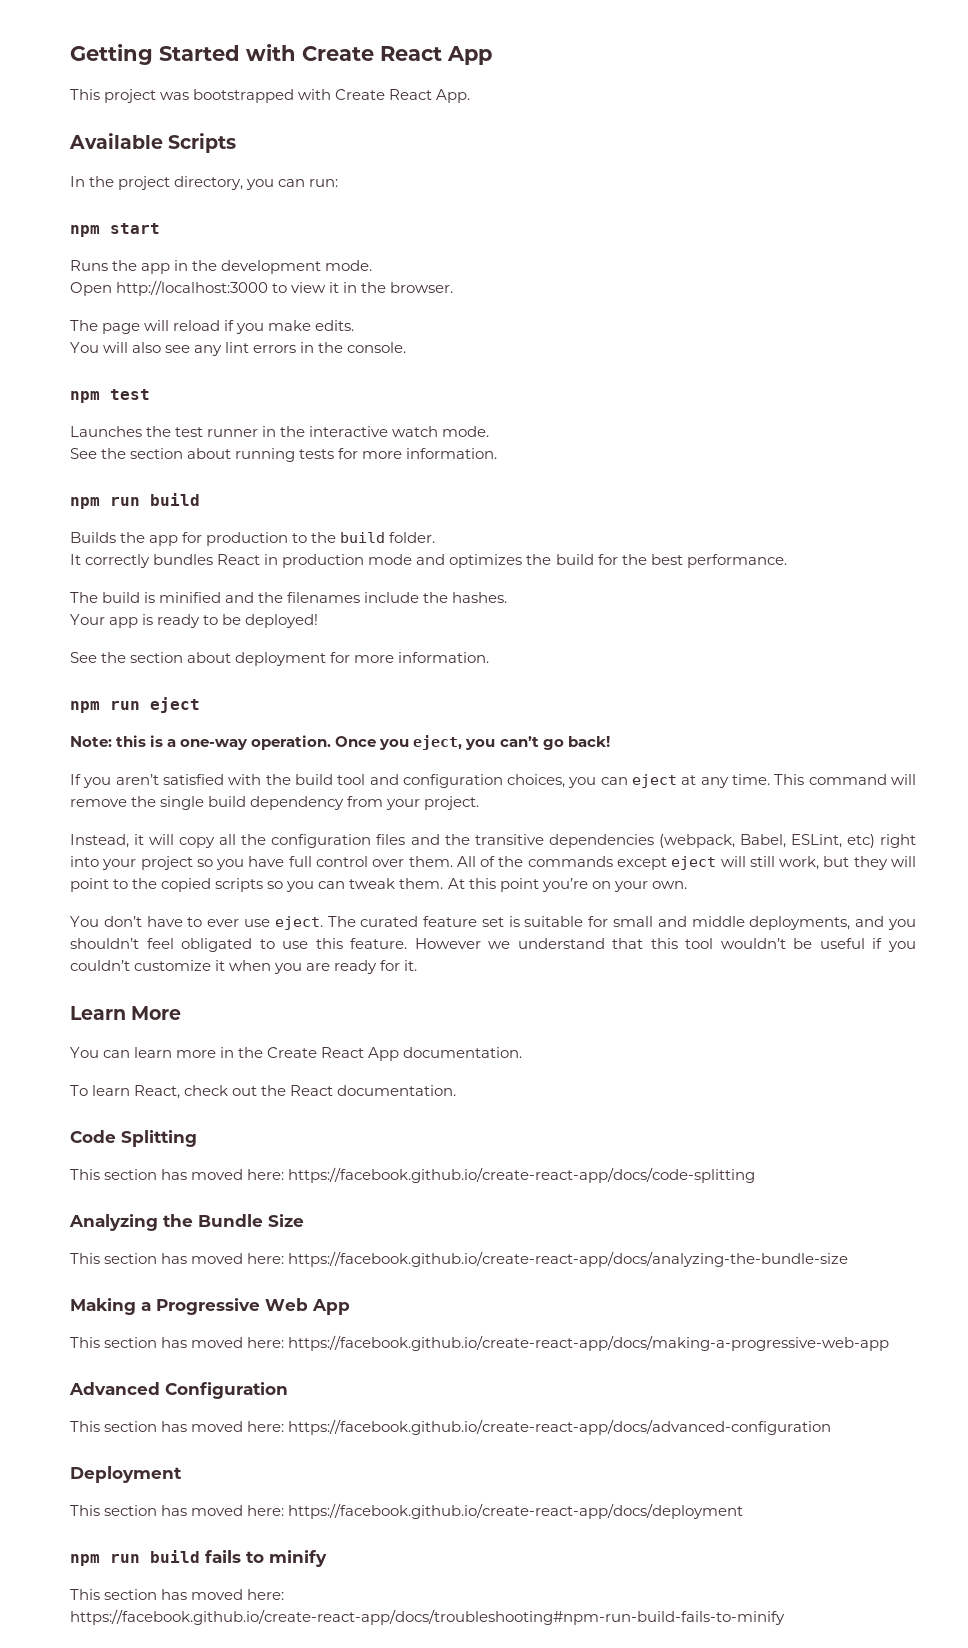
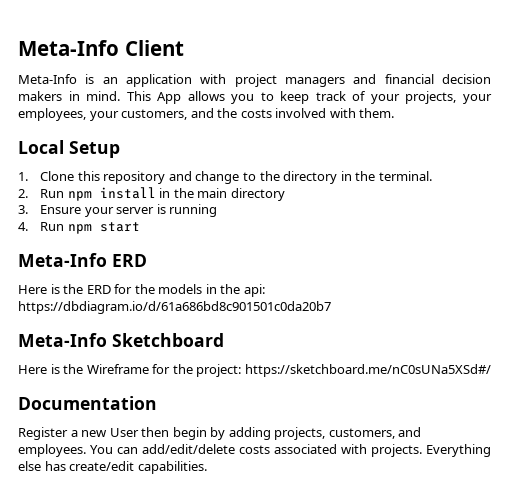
- Getting Started with Create React App
- This project was bootstrapped with Create React App.
- Available Scripts
- In the project directory, you can run:
- npm start
- Runs the app in the development mode.
- Open http://localhost:3000 to view it in the browser.
- The page will reload if you make edits.
- You will also see any lint errors in the console.
- npm test
- Launches the test runner in the interactive watch mode.
- See the section about running tests for more information.
- npm run build
- Builds the app for production to the build folder.
- It correctly bundles React in production mode and optimizes the build for the best performance.
- The build is minified and the filenames include the hashes.
- Your app is ready to be deployed!
- See the section about deployment for more information.
- npm run eject
- Note: this is a one-way operation. Once you eject, you can’t go back!
- If you aren’t satisfied with the build tool and configuration choices, you can eject at any time. This command will remove the single build dependency from your project.
- Instead, it will copy all the configuration files and the transitive dependencies (webpack, Babel, ESLint, etc) right into your project so you have full control over them. All of the commands except eject will still work, but they will point to the copied scripts so you can tweak them. At this point you’re on your own.
- You don’t have to ever use eject. The curated feature set is suitable for small and middle deployments, and you shouldn’t feel obligated to use this feature. However we understand that this tool wouldn’t be useful if you couldn’t customize it when you are ready for it.
- Learn More
- You can learn more in the Create React App documentation.
- To learn React, check out the React documentation.
- Code Splitting
- This section has moved here: https://facebook.github.io/create-react-app/docs/code-splitting
- Analyzing the Bundle Size
- This section has moved here: https://facebook.github.io/create-react-app/docs/analyzing-the-bundle-size
- Making a Progressive Web App
- This section has moved here: https://facebook.github.io/create-react-app/docs/making-a-progressive-web-app
- Advanced Configuration
- This section has moved here: https://facebook.github.io/create-react-app/docs/advanced-configuration
- Deployment
- This section has moved here: https://facebook.github.io/create-react-app/docs/deployment
- npm run build fails to minify
- This section has moved here: https://facebook.github.io/create-react-app/docs/troubleshooting#npm-run-build-fails-to-minify
+ Meta-Info Client
+ Meta-Info is an application with project managers and financial decision makers in mind. This App allows you to keep track of your projects, your employees, your customers, and the costs involved with them.
+ Local Setup
+ 1. Clone this repository and change to the directory in the terminal.
+ 2. Run npm install in the main directory
+ 3. Ensure your server is running
+ 4. Run npm start
+ Meta-Info ERD
+ Here is the ERD for the models in the api: https://dbdiagram.io/d/61a686bd8c901501c0da20b7
+ Meta-Info Sketchboard
+ Here is the Wireframe for the project: https://sketchboard.me/nC0sUNa5XSd#/
+ Documentation
+ Register a new User then begin by adding projects, customers, and employees. You can add/edit/delete costs associated with projects. Everything else has create/edit capabilities.

